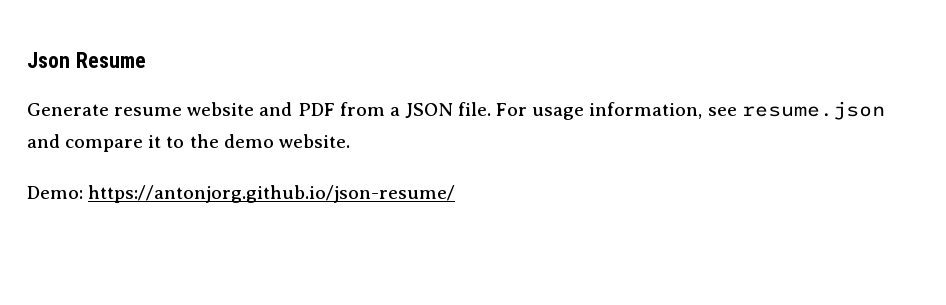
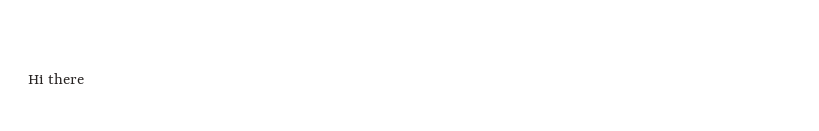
- Json Resume
- Generate resume website and PDF from a JSON file. For usage information, see resume.json and compare it to the demo website.
- Demo: https://antonjorg.github.io/json-resume/
+ Hi there

